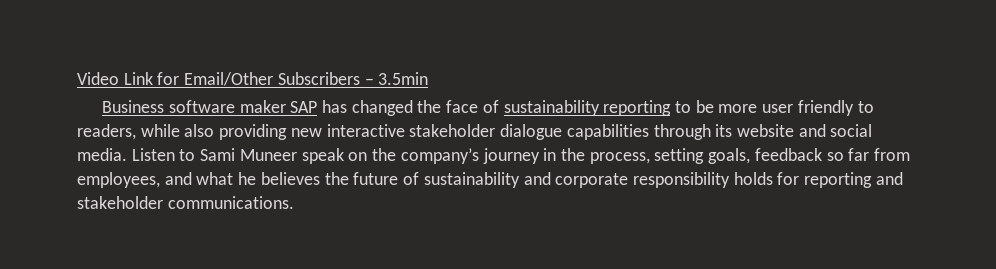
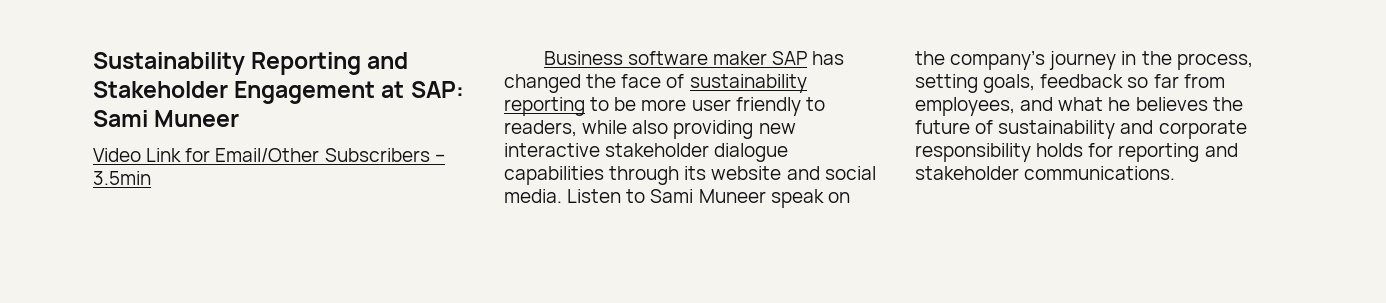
+ Sustainability Reporting and Stakeholder Engagement at SAP: Sami Muneer

